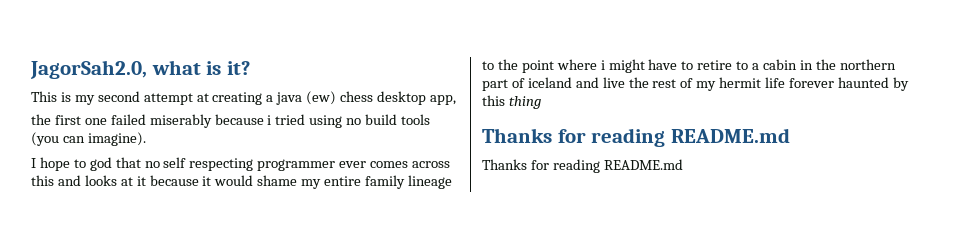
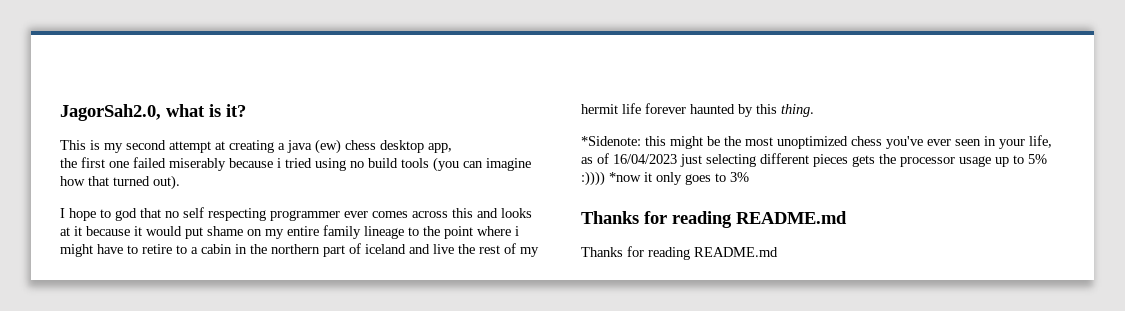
- the first one failed miserably because i tried using no build tools (you can imagine).
+ the first one failed miserably because i tried using no build tools (you can imagine how that turned out).
- I hope to god that no self respecting programmer ever comes across this and looks at it because it would shame my entire family lineage to the point where i might have to retire to a cabin in the northern part of iceland and live the rest of my hermit life forever haunted by this thing
+ I hope to god that no self respecting programmer ever comes across this and looks at it because it would put shame on my entire family lineage to the point where i might have to retire to a cabin in the northern part of iceland and live the rest of my hermit life forever haunted by this thing.
+ *Sidenote: this might be the most unoptimized chess you've ever seen in your life, as of 16/04/2023 just selecting different pieces gets the processor usage up to 5% :)))) *now it only goes to 3%

